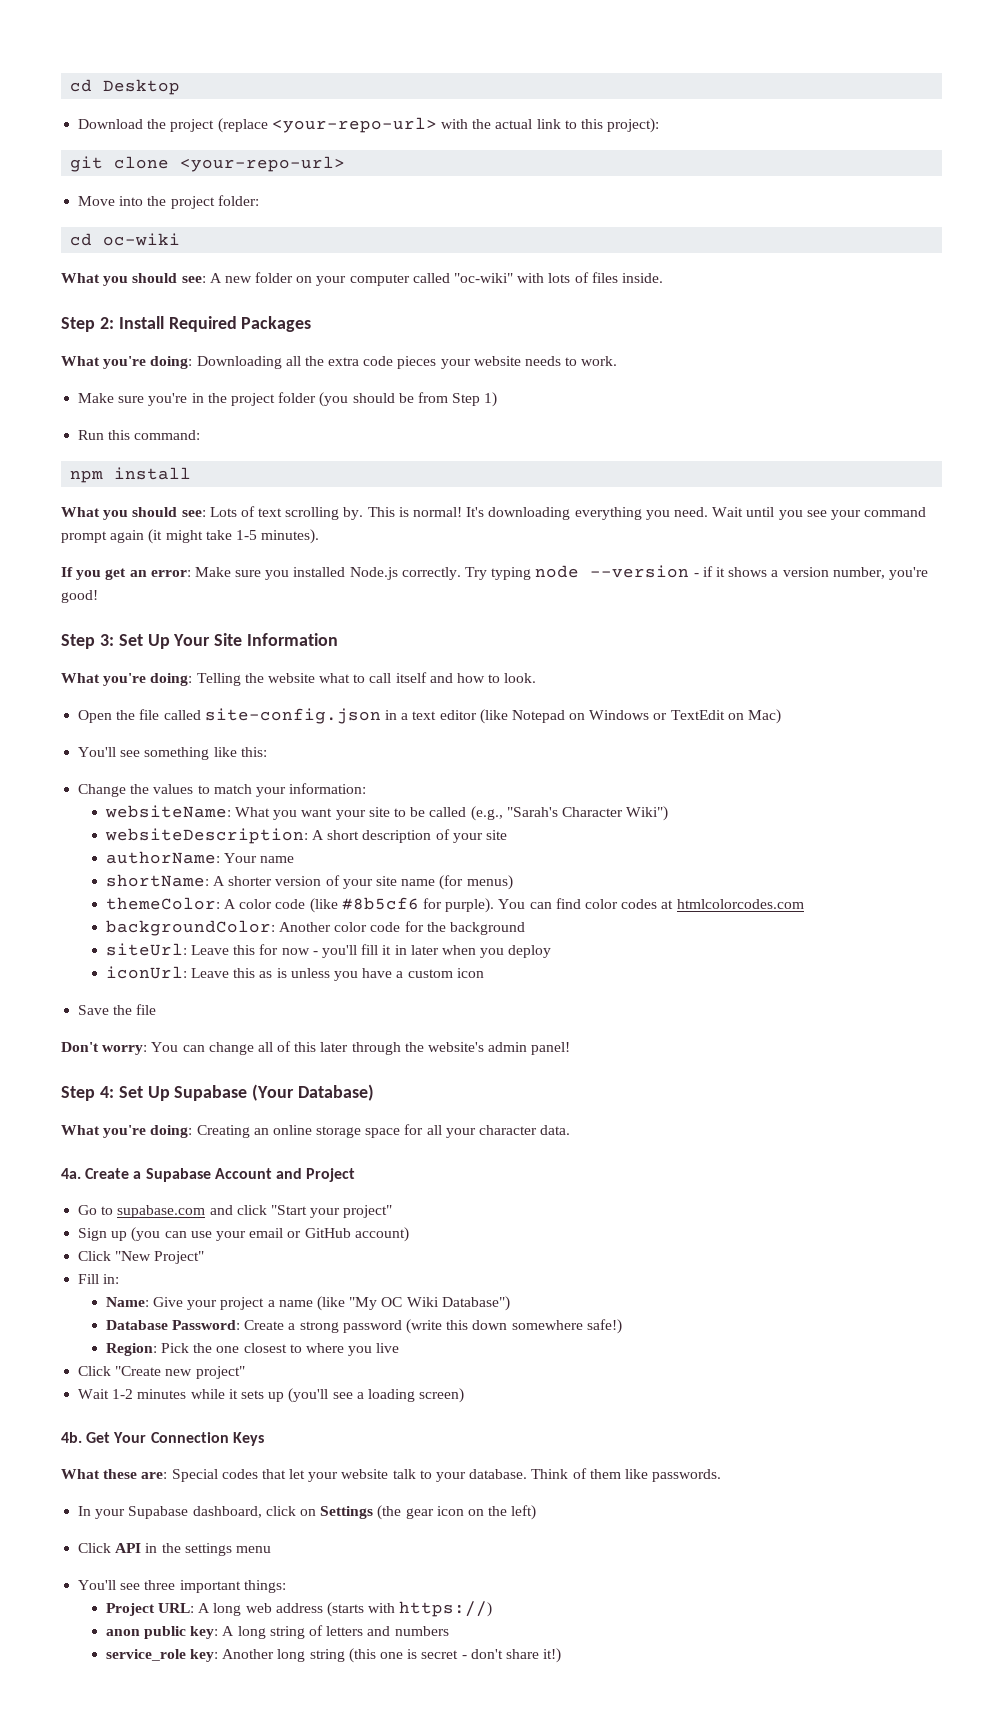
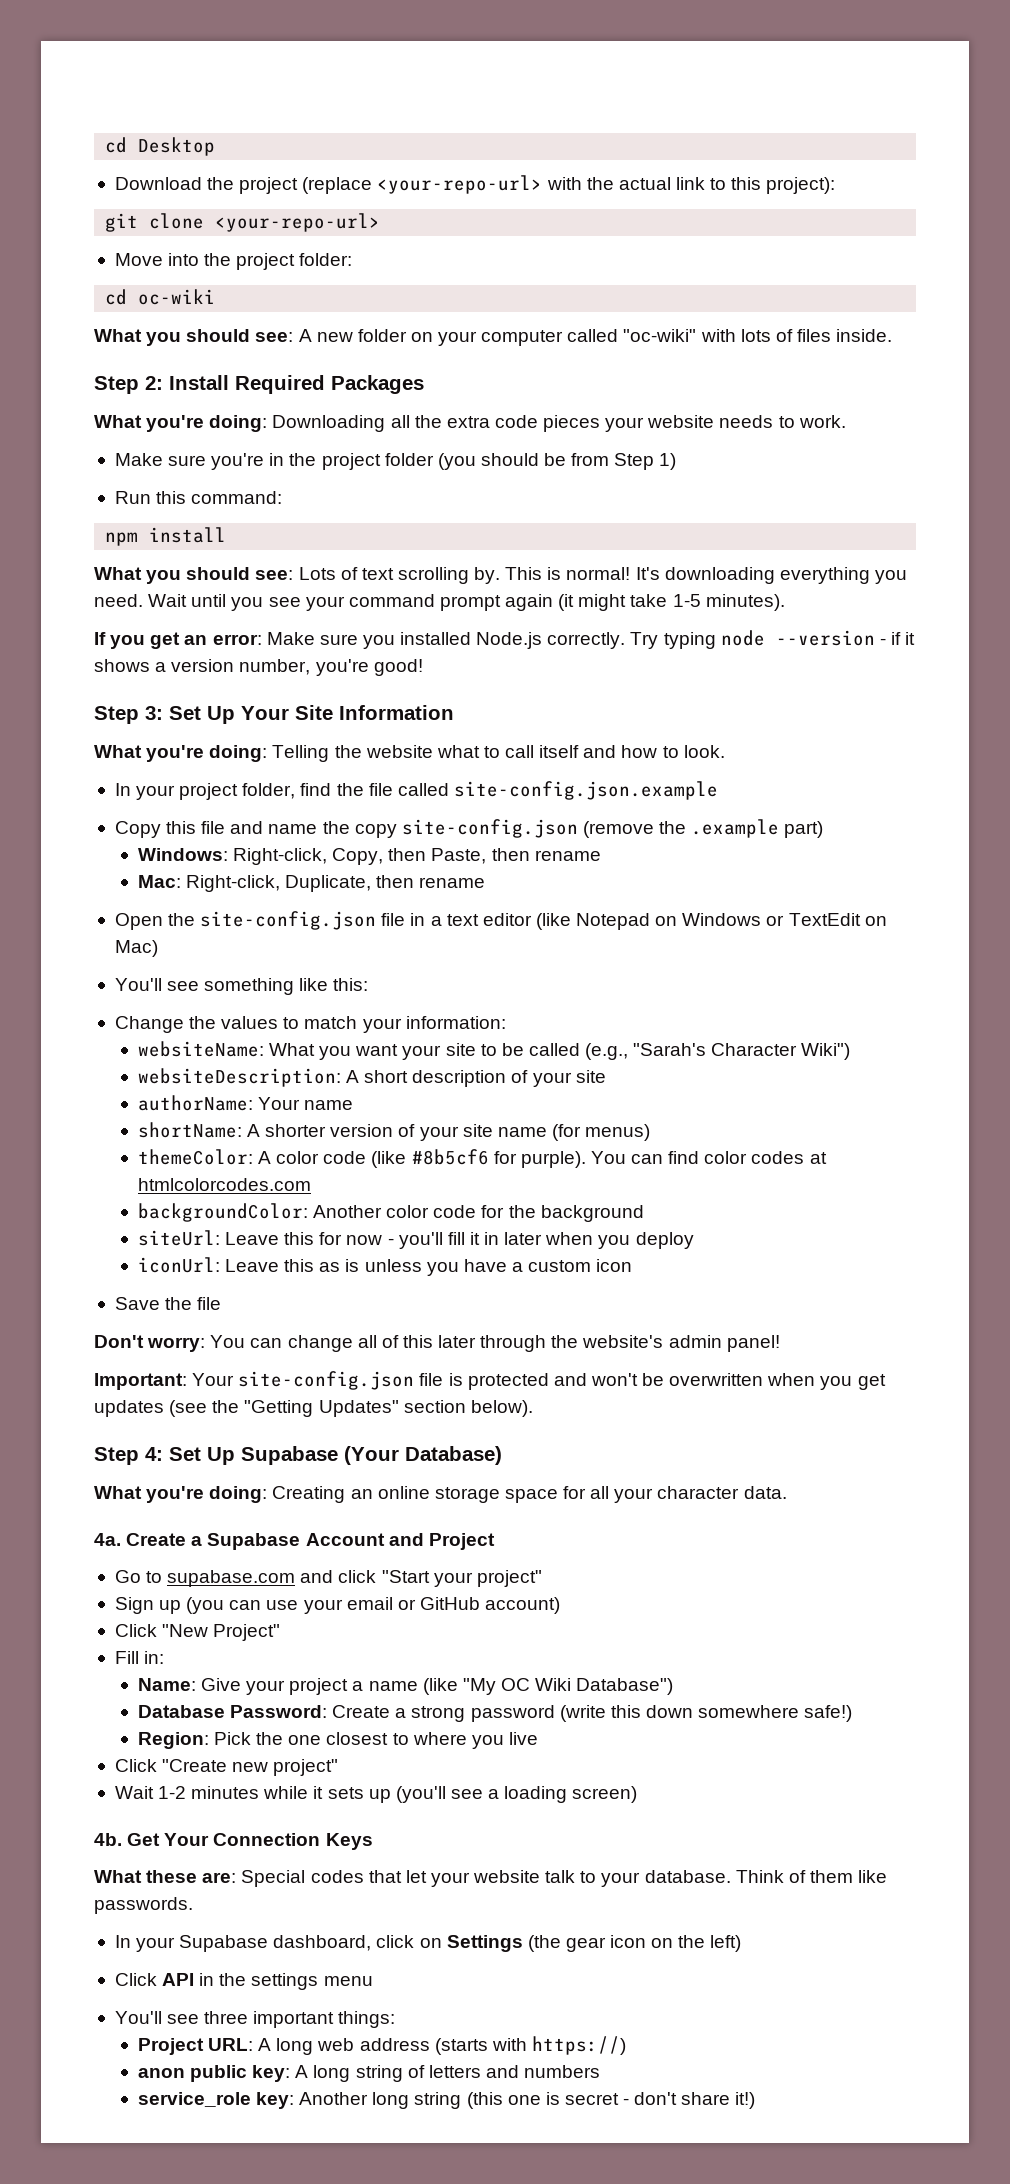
- Open the file called site-config.json in a text editor (like Notepad on Windows or TextEdit on Mac)
+ In your project folder, find the file called site-config.json.example
+ Copy this file and name the copy site-config.json (remove the .example part)
+ Windows: Right-click, Copy, then Paste, then rename
+ Mac: Right-click, Duplicate, then rename
+ Open the site-config.json file in a text editor (like Notepad on Windows or TextEdit on Mac)
+ Important: Your site-config.json file is protected and won't be overwritten when you get updates (see the "Getting Updates" section below).

